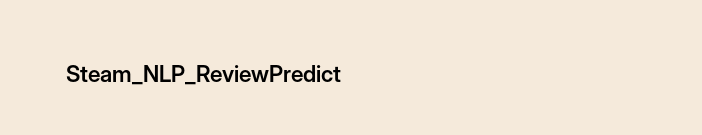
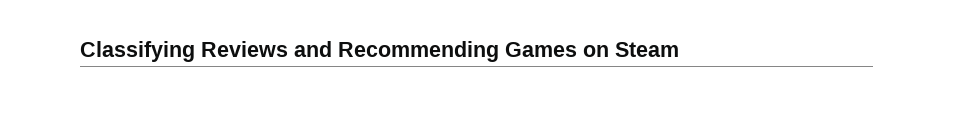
- Steam_NLP_ReviewPredict
+ Classifying Reviews and Recommending Games on Steam

